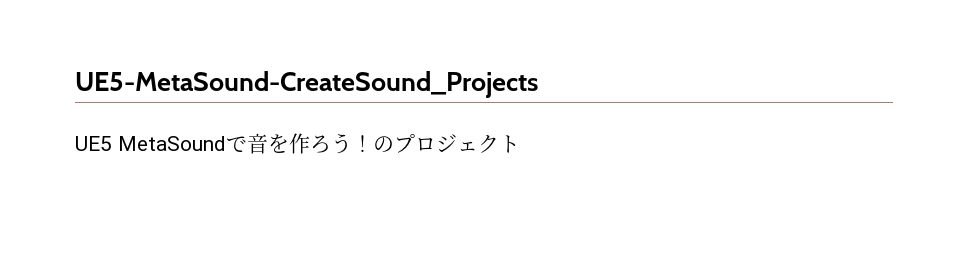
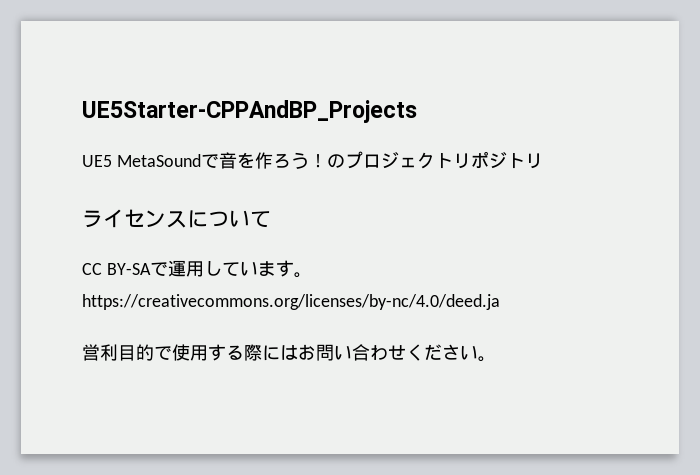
- UE5-MetaSound-CreateSound_Projects
+ UE5Starter-CPPAndBP_Projects
- のプロジェクト
+ のプロジェクトリポジトリ
+ ライセンスについて
+ CC BY-SAで運用しています。https://creativecommons.org/licenses/by-nc/4.0/deed.ja
+ 営利目的で使用する際にはお問い合わせください。

